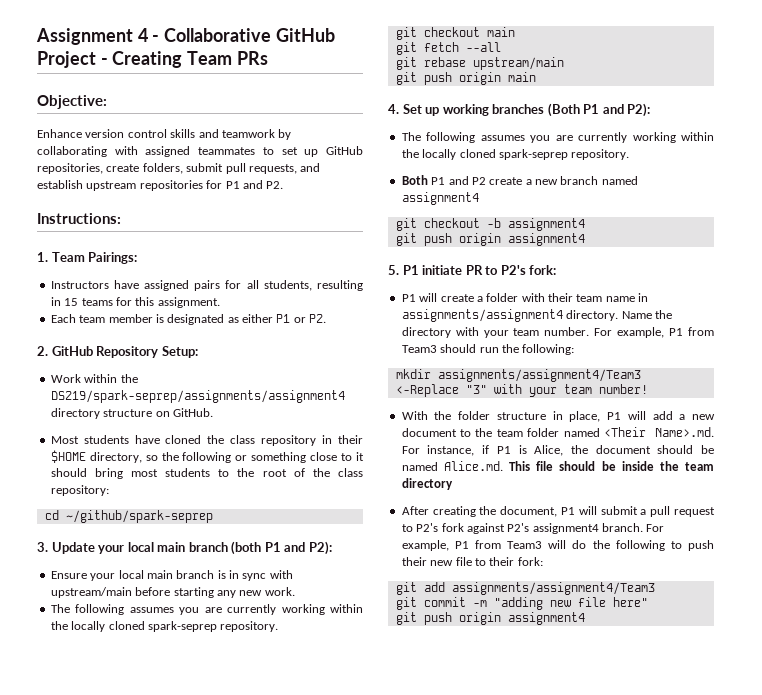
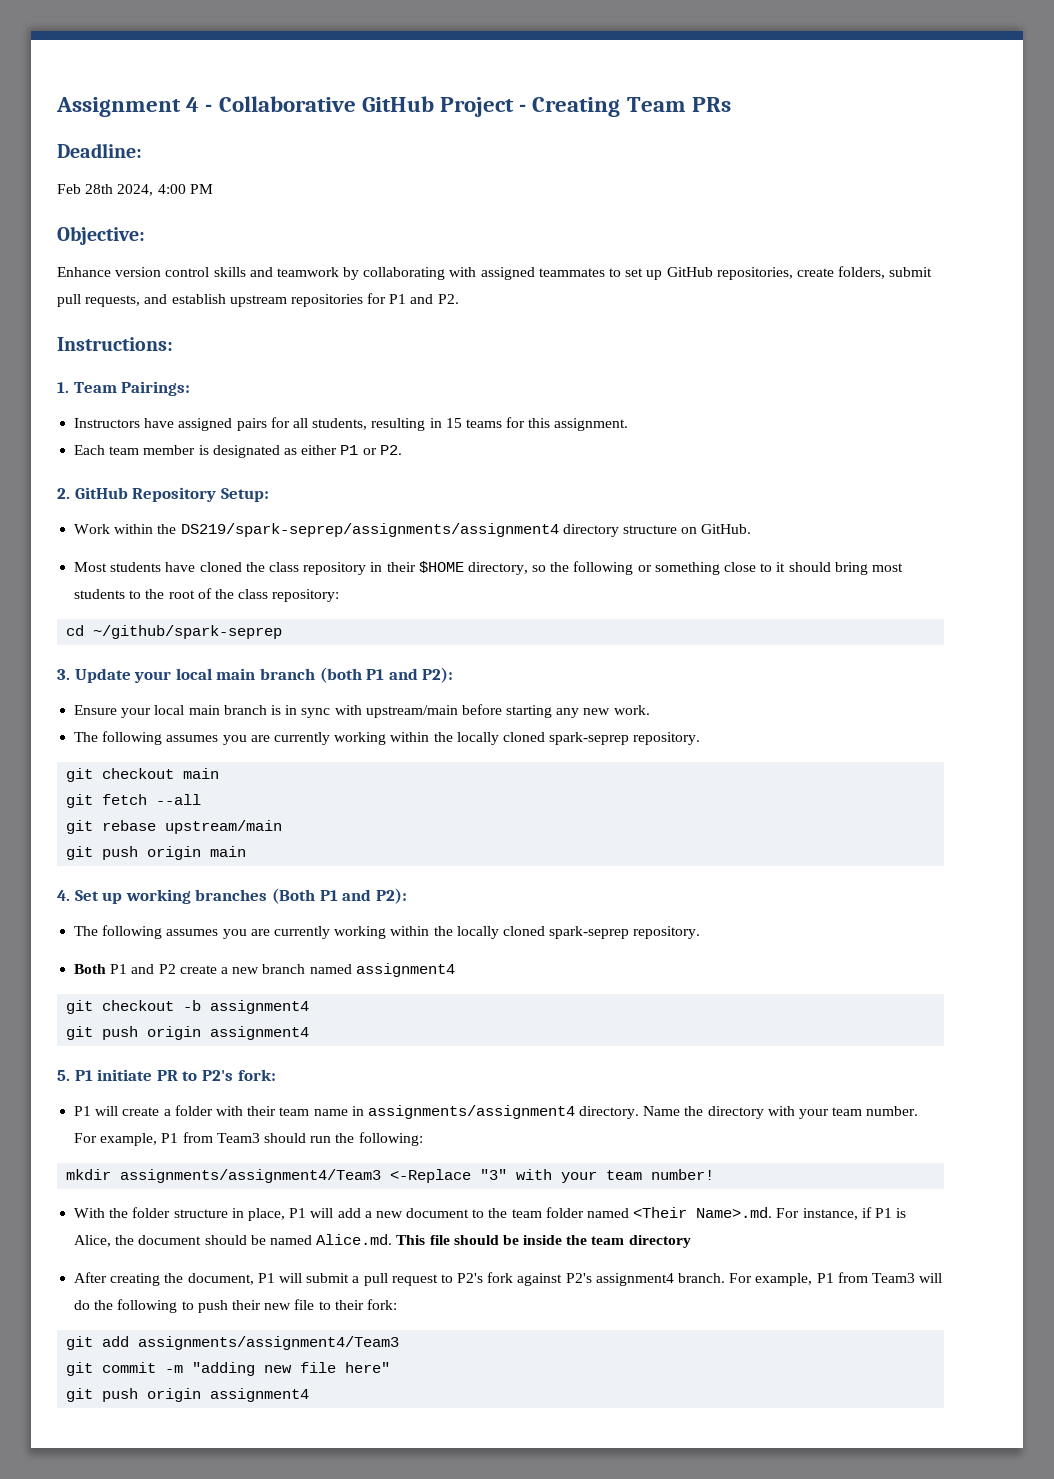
+ Deadline:
+ Feb 28th 2024, 4:00 PM

